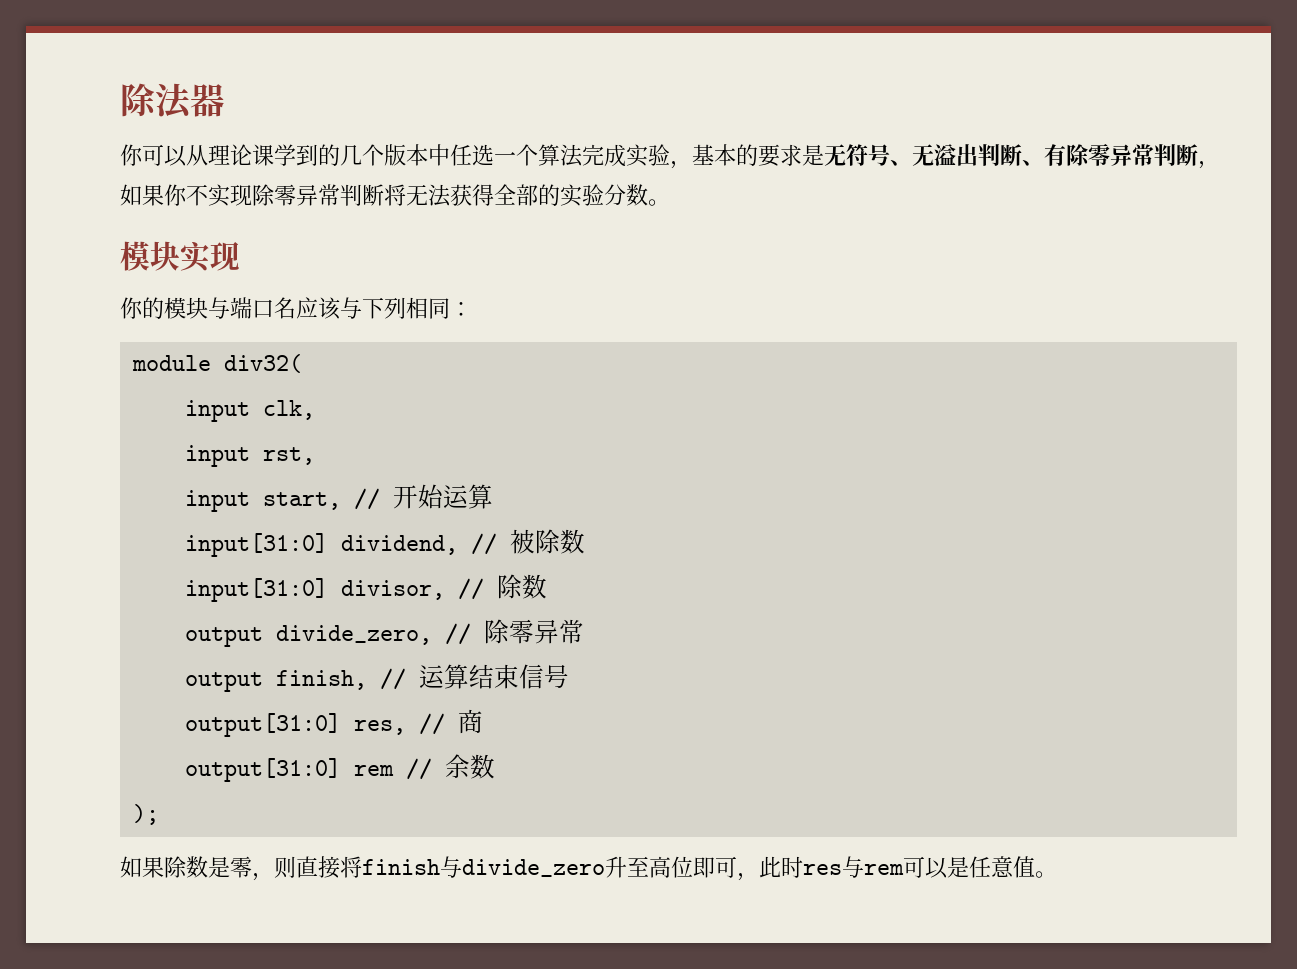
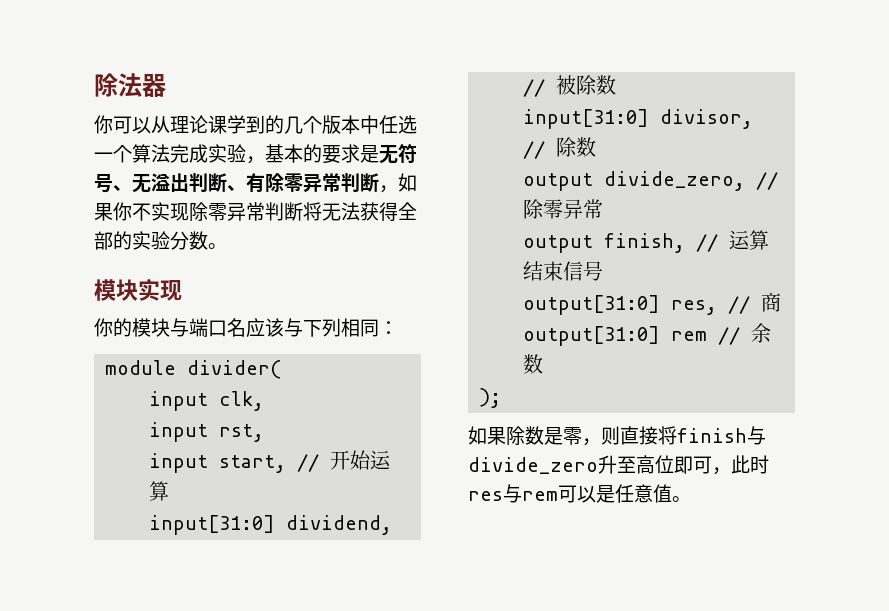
- module div32(
+ module divider(

